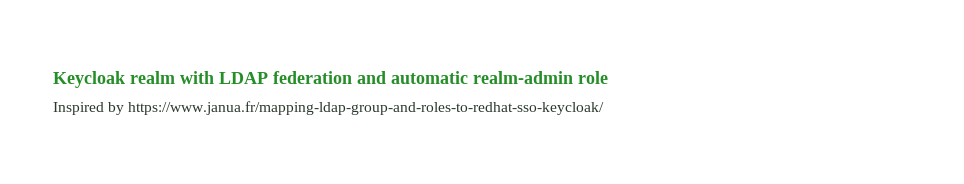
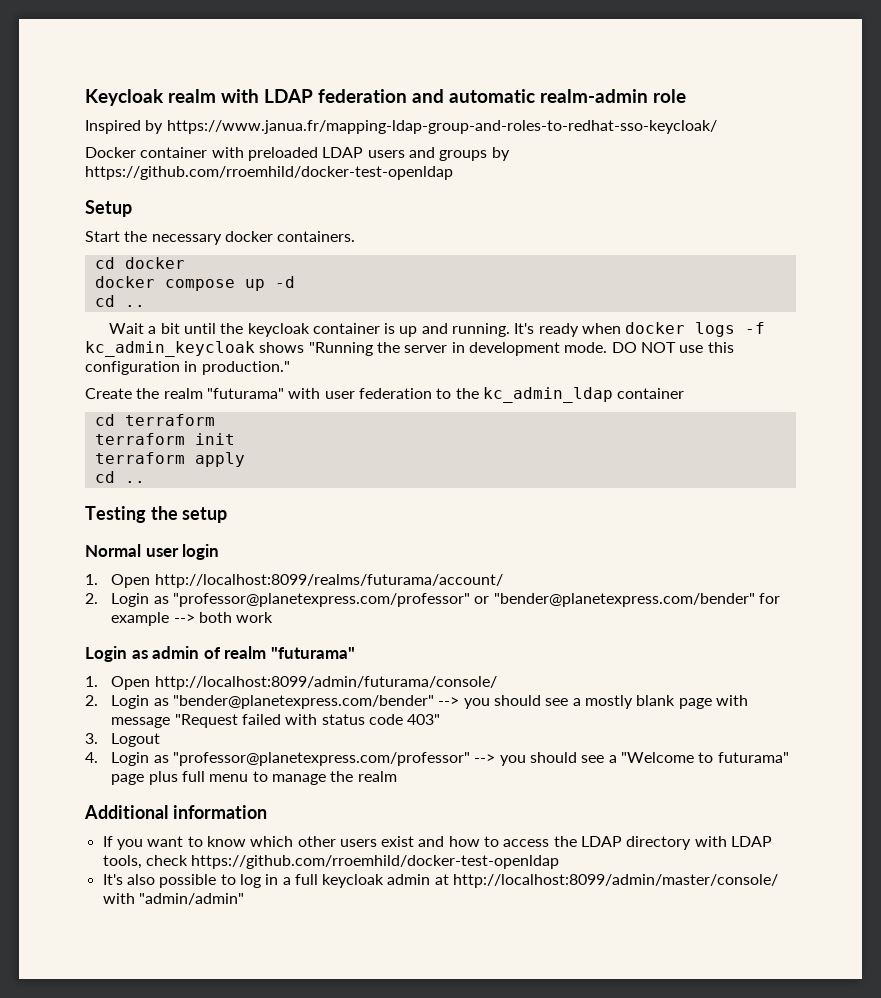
+ Docker container with preloaded LDAP users and groups by https://github.com/rroemhild/docker-test-openldap
+ Setup
+ Start the necessary docker containers.
+ cd docker
+ docker compose up -d
+ cd ..
+ Wait a bit until the keycloak container is up and running. It's ready when docker logs -f kc_admin_keycloak shows "Running the server in development mode. DO NOT use this configuration in production."
+ Create the realm "futurama" with user federation to the kc_admin_ldap container
+ cd terraform
+ terraform init
+ terraform apply
+ cd ..
+ Testing the setup
+ Normal user login
+ 1. Open http://localhost:8099/realms/futurama/account/
+ 2. Login as "professor@planetexpress.com/professor" or "bender@planetexpress.com/bender" for example --> both work
+ Login as admin of realm "futurama"
+ 1. Open http://localhost:8099/admin/futurama/console/
+ 2. Login as "bender@planetexpress.com/bender" --> you should see a mostly blank page with message "Request failed with status code 403"
+ 3. Logout
+ 4. Login as "professor@planetexpress.com/professor" --> you should see a "Welcome to futurama" page plus full menu to manage the realm
+ Additional information
+ If you want to know which other users exist and how to access the LDAP directory with LDAP tools, check https://github.com/rroemhild/docker-test-openldap
+ It's also possible to log in a full keycloak admin at http://localhost:8099/admin/master/console/ with "admin/admin"

